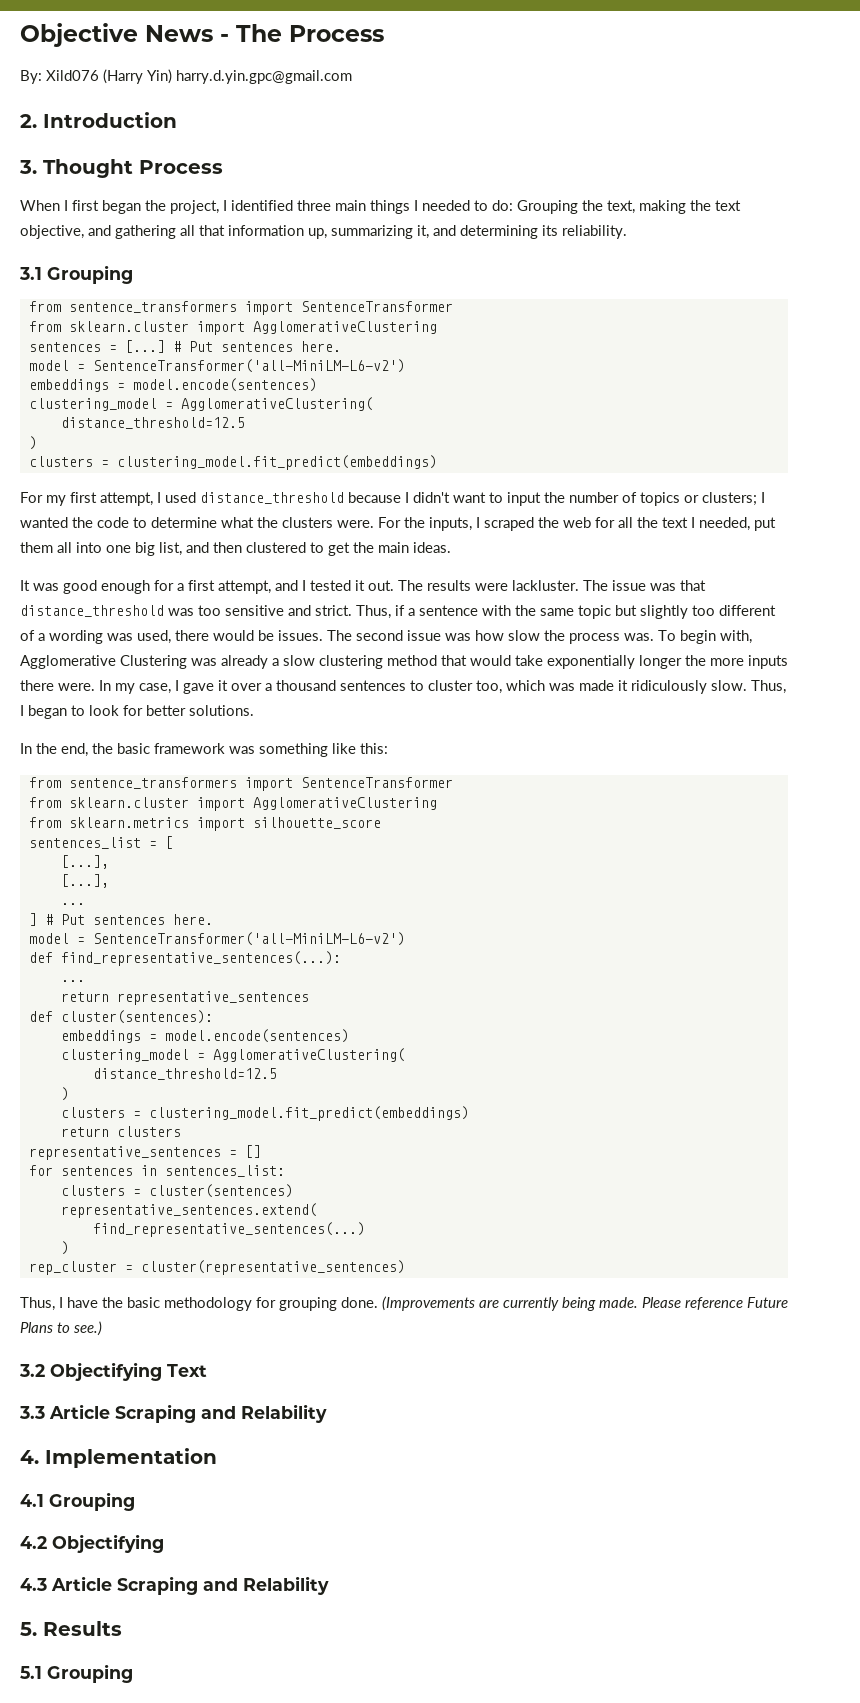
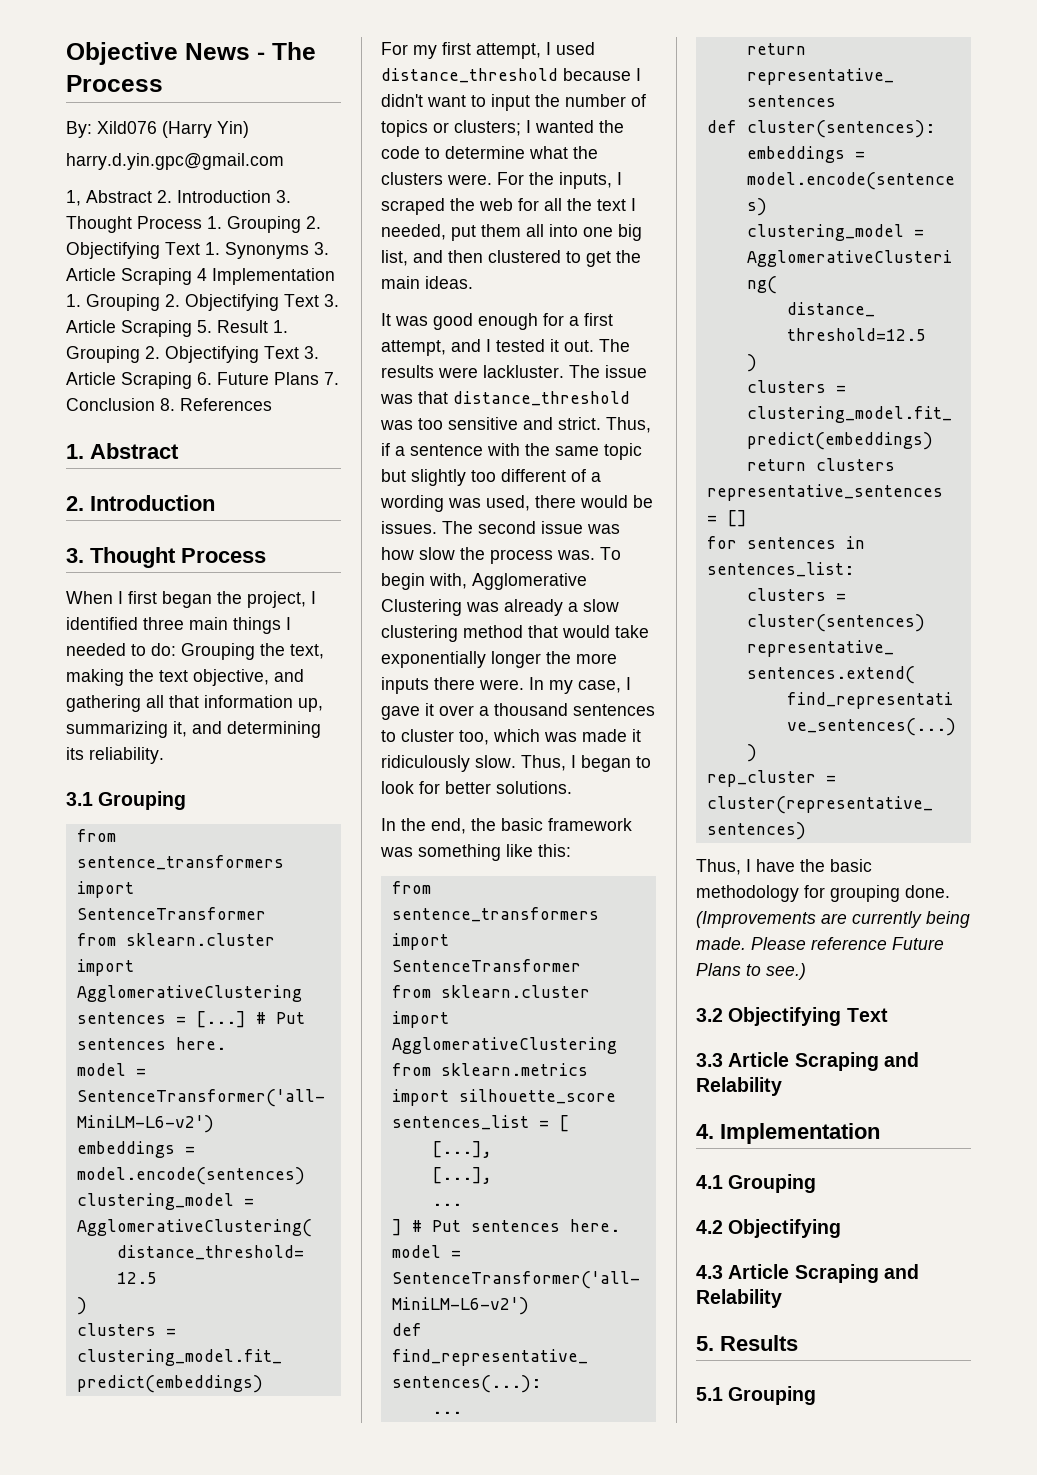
- By: Xild076 (Harry Yin) harry.d.yin.gpc@gmail.com
+ By: Xild076 (Harry Yin)
+ harry.d.yin.gpc@gmail.com
+ 1, Abstract 2. Introduction 3. Thought Process 1. Grouping 2. Objectifying Text 1. Synonyms 3. Article Scraping 4 Implementation 1. Grouping 2. Objectifying Text 3. Article Scraping 5. Result 1. Grouping 2. Objectifying Text 3. Article Scraping 6. Future Plans 7. Conclusion 8. References
+ 1. Abstract

